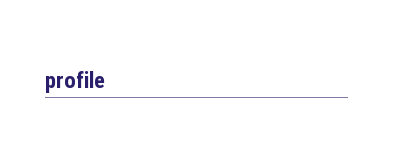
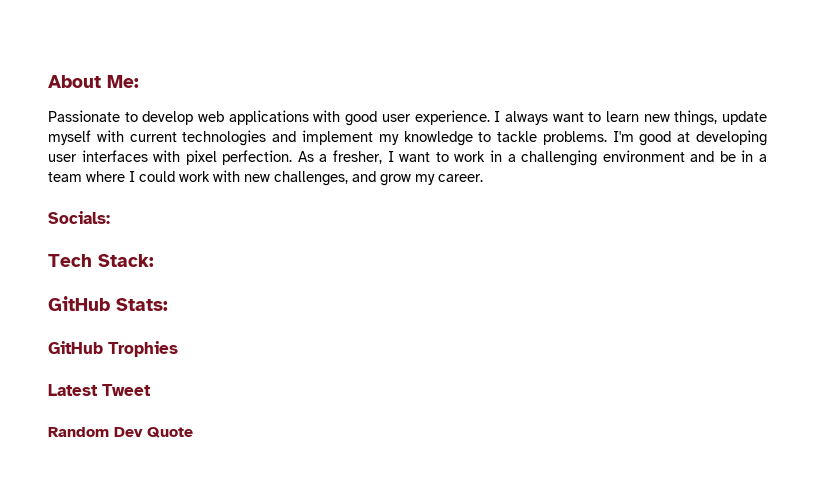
- profile
+ About Me:
+ Passionate to develop web applications with good user experience. I always want to learn new things, update myself with current technologies and implement my knowledge to tackle problems. I'm good at developing user interfaces with pixel perfection. As a fresher, I want to work in a challenging environment and be in a team where I could work with new challenges, and grow my career.
+ Socials:
+ Tech Stack:
+ GitHub Stats:
+ GitHub Trophies
+ Latest Tweet
+ Random Dev Quote

